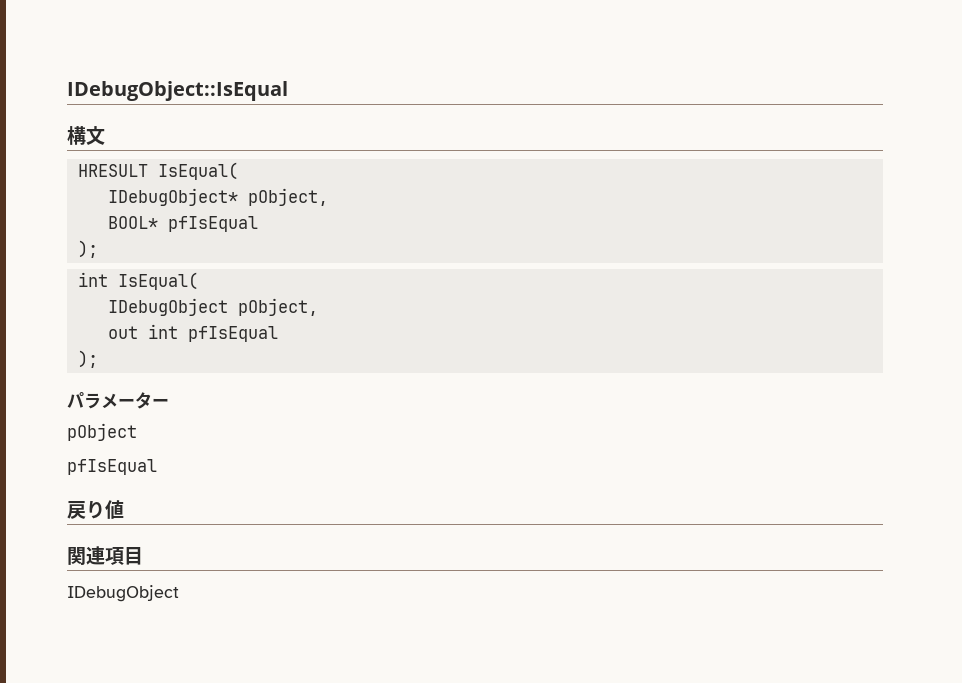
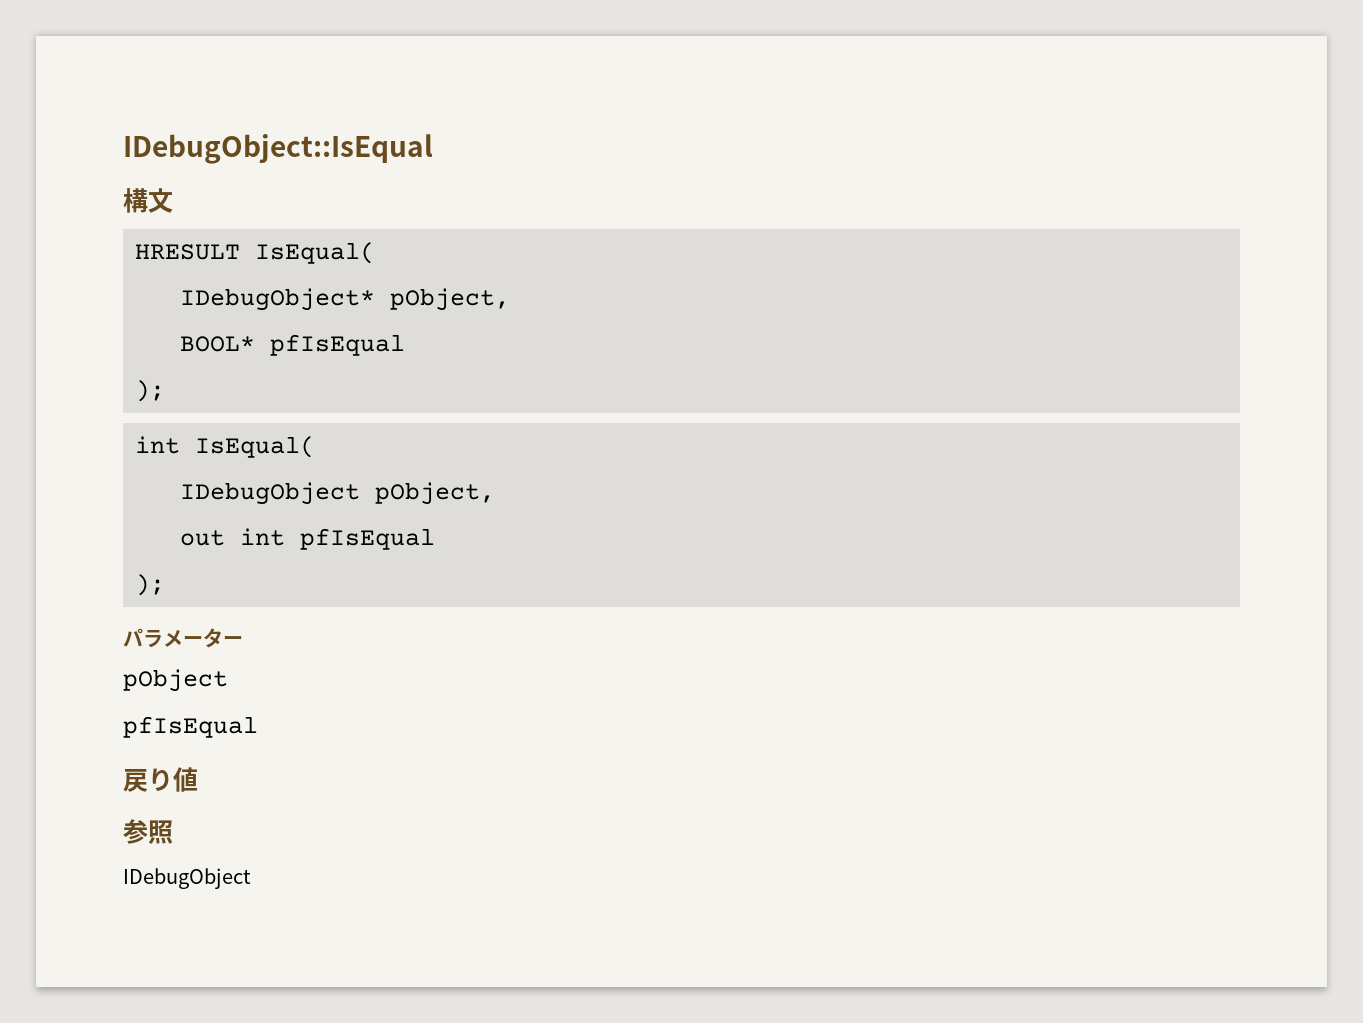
- 関連項目
+ 参照

